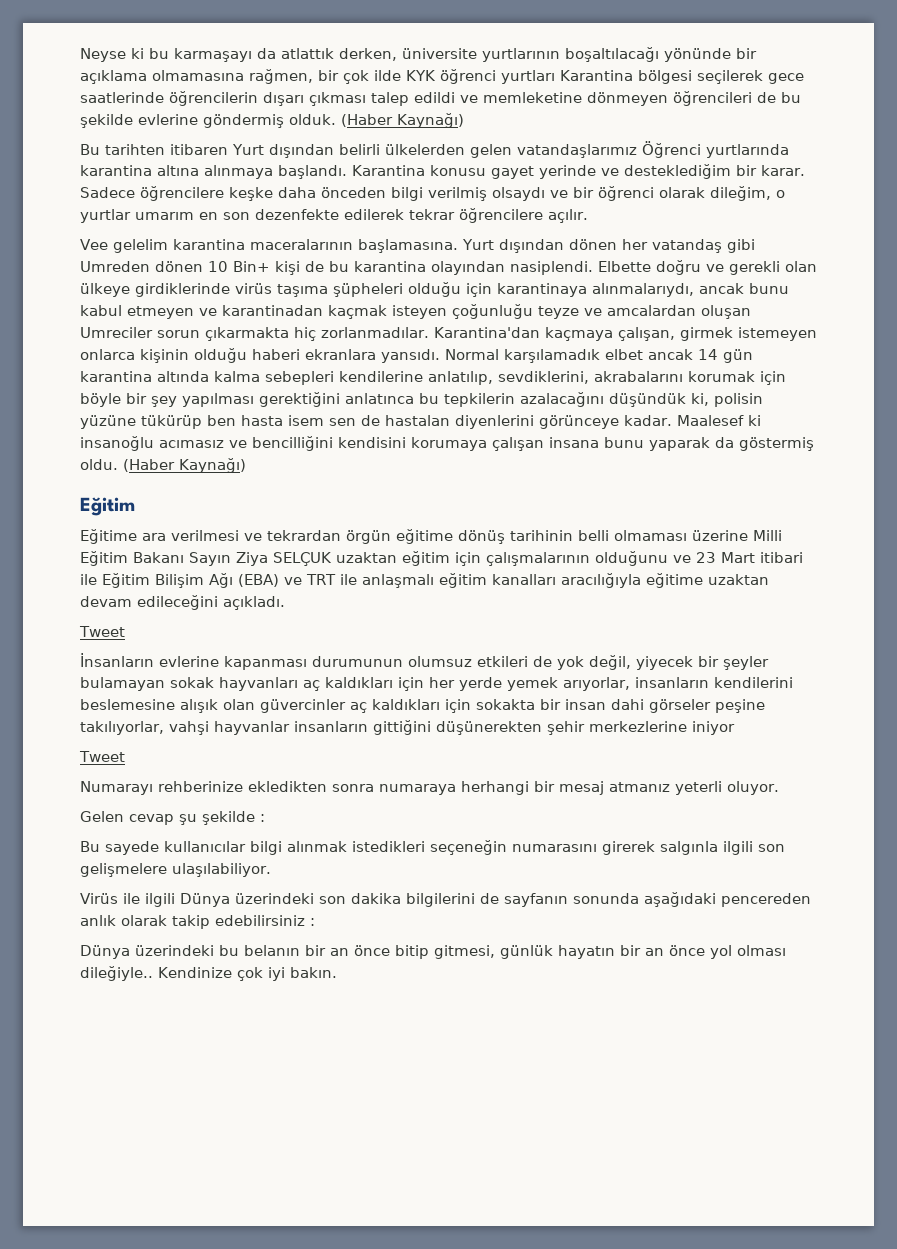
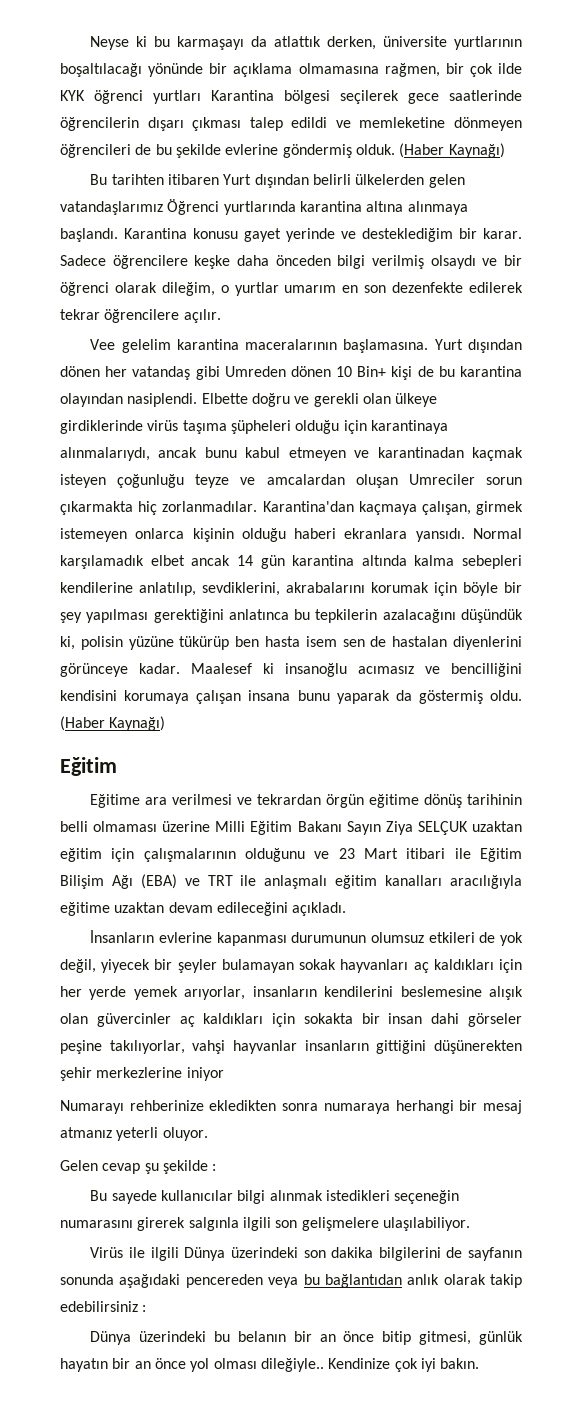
  Eğitime ara verilmesi ve tekrardan örgün eğitime dönüş tarihinin belli olmaması üzerine Milli Eğitim Bakanı Sayın Ziya SELÇUK uzaktan eğitim için çalışmalarının olduğunu ve 23 Mart itibari ile Eğitim Bilişim Ağı (EBA) ve TRT ile anlaşmalı eğitim kanalları aracılığıyla eğitime uzaktan devam edileceğini açıkladı.
- Tweet
  İnsanların evlerine kapanması durumunun olumsuz etkileri de yok değil, yiyecek bir şeyler bulamayan sokak hayvanları aç kaldıkları için her yerde yemek arıyorlar, insanların kendilerini beslemesine alışık olan güvercinler aç kaldıkları için sokakta bir insan dahi görseler peşine takılıyorlar, vahşi hayvanlar insanların gittiğini düşünerekten şehir merkezlerine iniyor
- Tweet
- Virüs ile ilgili Dünya üzerindeki son dakika bilgilerini de sayfanın sonunda aşağıdaki pencereden anlık olarak takip edebilirsiniz :
+ Virüs ile ilgili Dünya üzerindeki son dakika bilgilerini de sayfanın sonunda aşağıdaki pencereden veya bu bağlantıdan anlık olarak takip edebilirsiniz :

